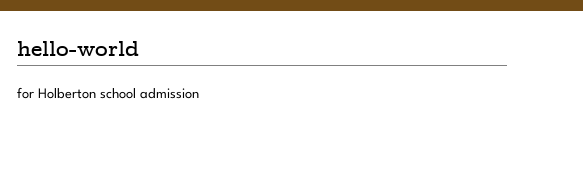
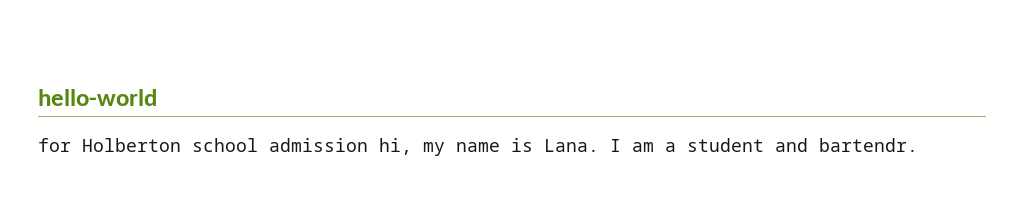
- for Holberton school admission
+ for Holberton school admission hi, my name is Lana. I am a student and bartendr.

